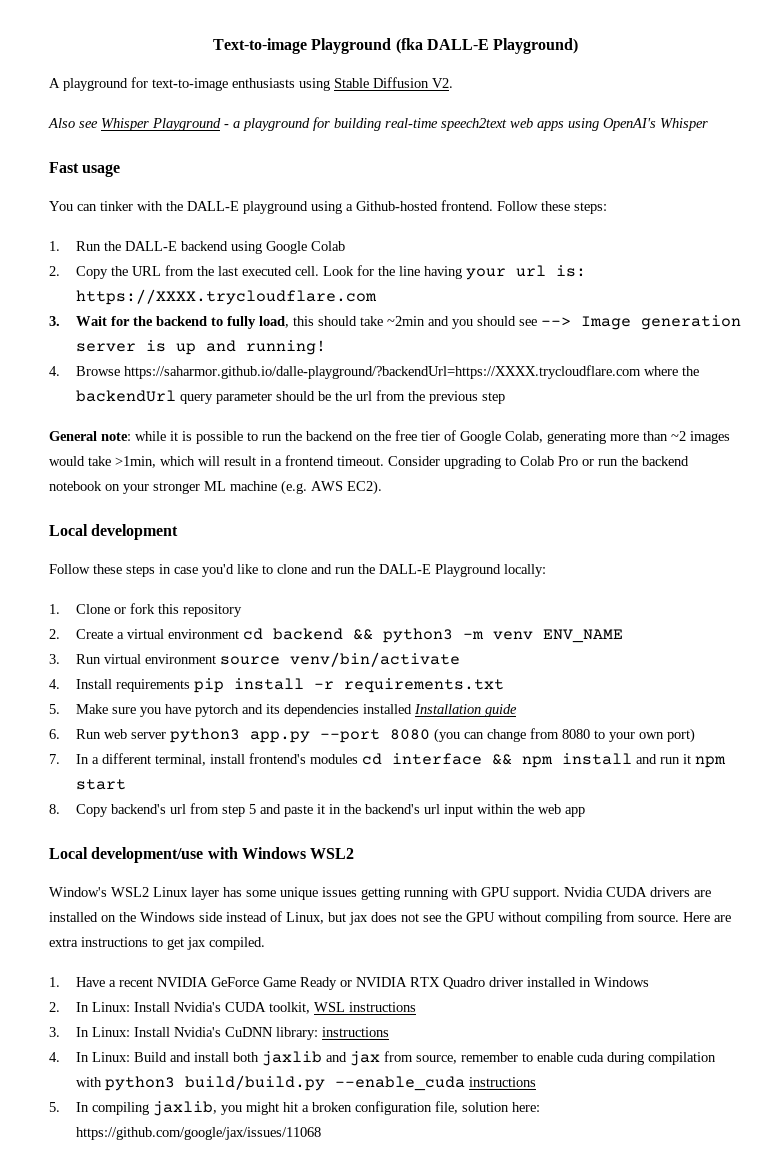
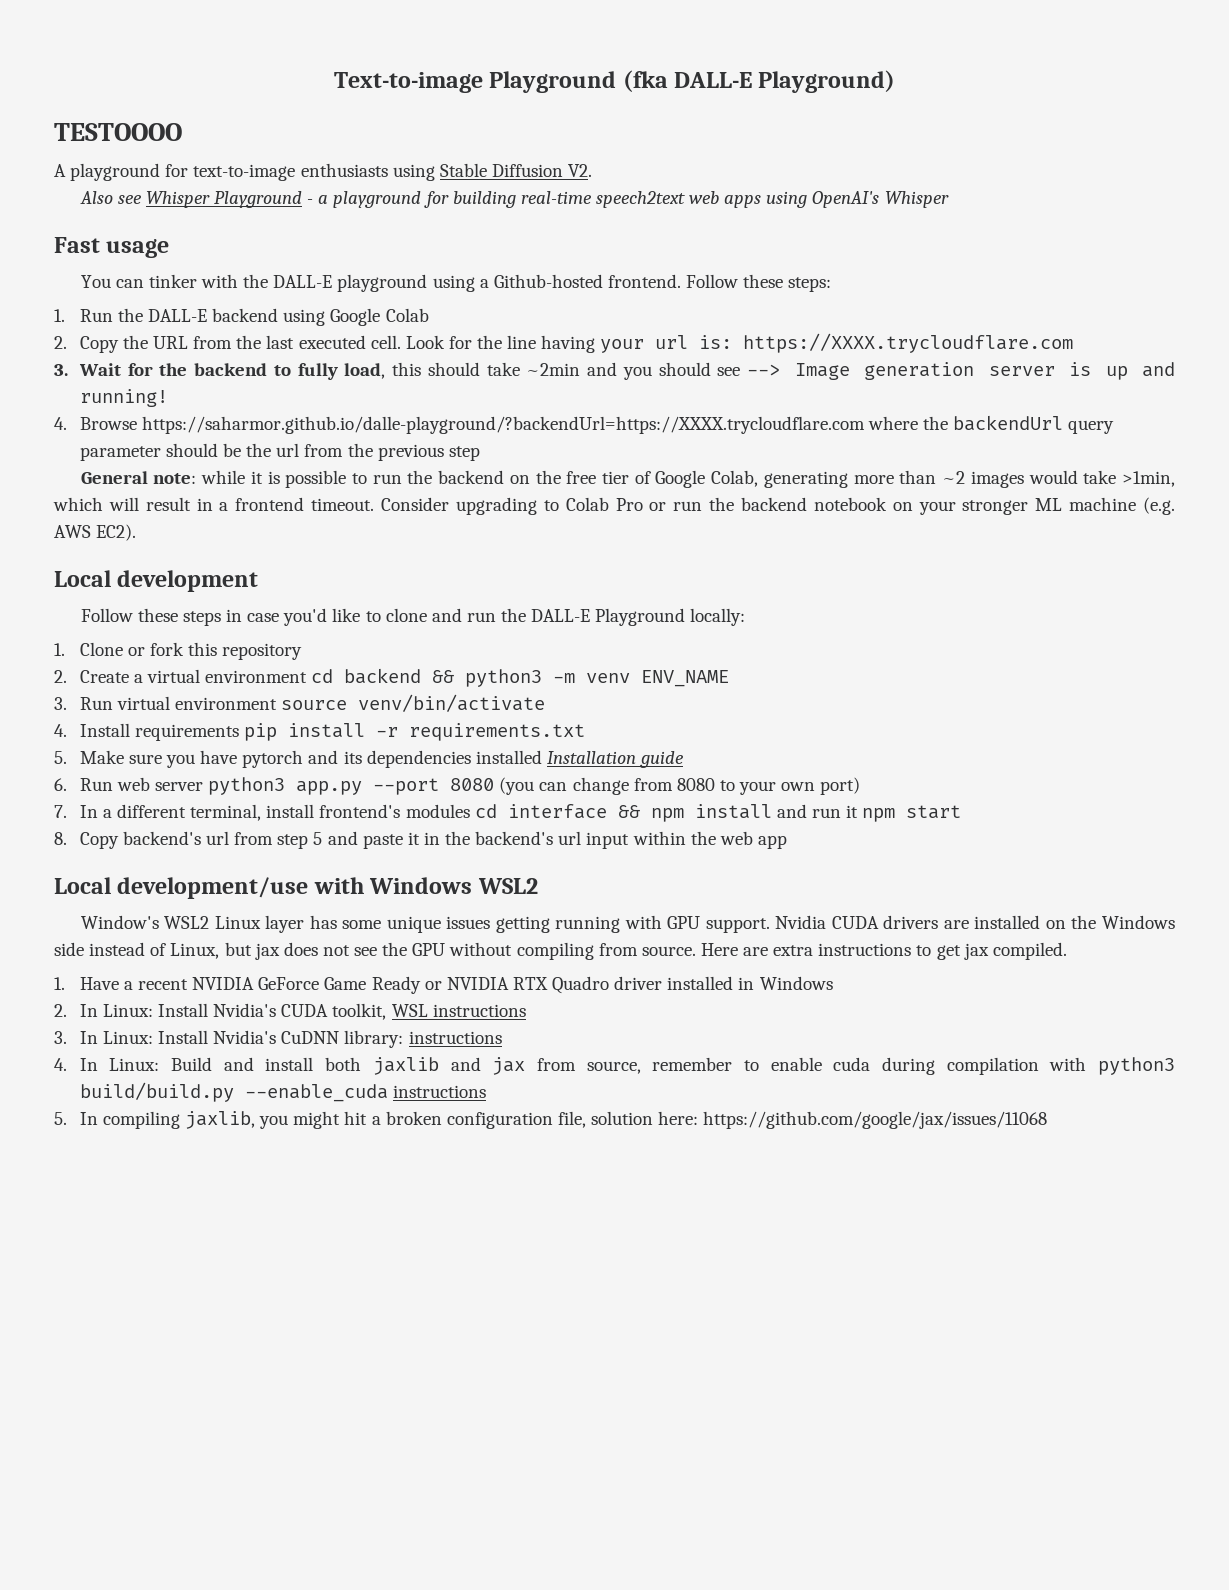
+ TESTOOOO

